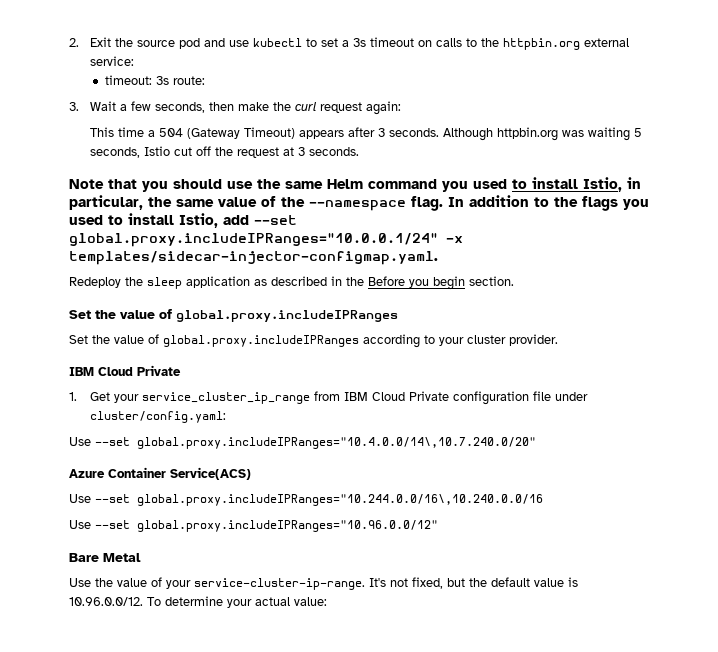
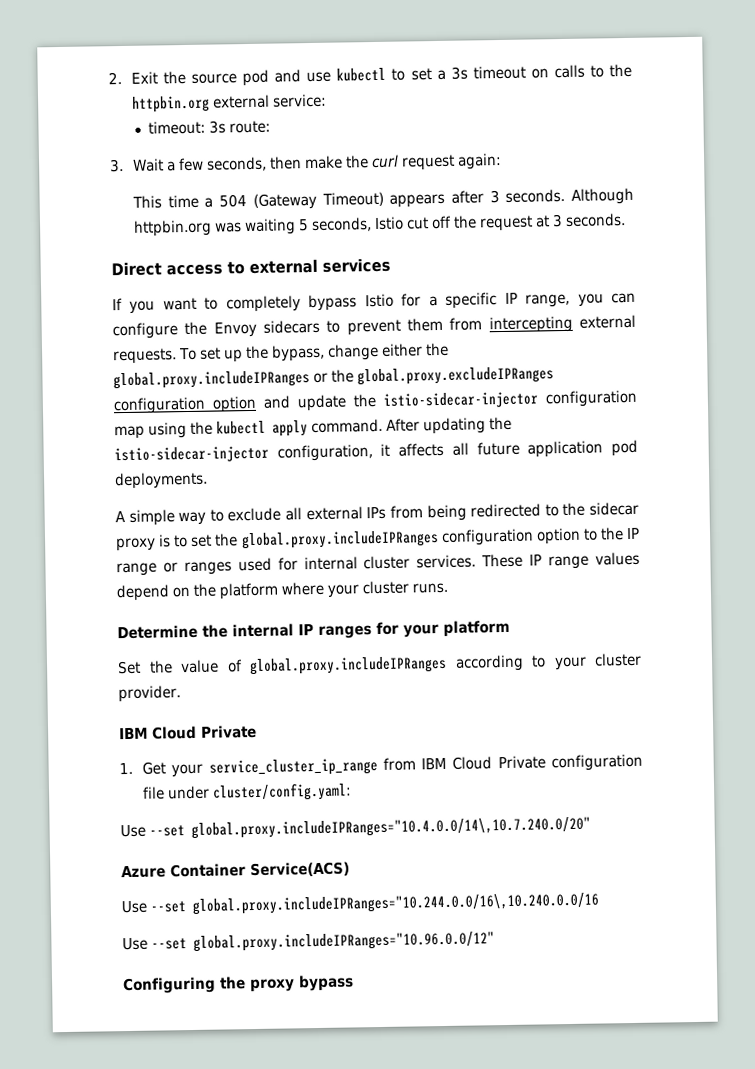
- Note that you should use the same Helm command you used to install Istio, in particular, the same value of the --namespace flag. In addition to the flags you used to install Istio, add --set global.proxy.includeIPRanges="10.0.0.1/24" -x templates/sidecar-injector-configmap.yaml.
- Redeploy the sleep application as described in the Before you begin section.
- Set the value of global.proxy.includeIPRanges
+ Direct access to external services
+ If you want to completely bypass Istio for a specific IP range, you can configure the Envoy sidecars to prevent them from intercepting external requests. To set up the bypass, change either the global.proxy.includeIPRanges or the global.proxy.excludeIPRanges configuration option and update the istio-sidecar-injector configuration map using the kubectl apply command. After updating the istio-sidecar-injector configuration, it affects all future application pod deployments.
+ A simple way to exclude all external IPs from being redirected to the sidecar proxy is to set the global.proxy.includeIPRanges configuration option to the IP range or ranges used for internal cluster services. These IP range values depend on the platform where your cluster runs.
+ Determine the internal IP ranges for your platform
- Bare Metal
- Use the value of your service-cluster-ip-range. It's not fixed, but the default value is 10.96.0.0/12. To determine your actual value:
+ Configuring the proxy bypass

